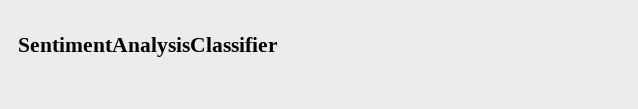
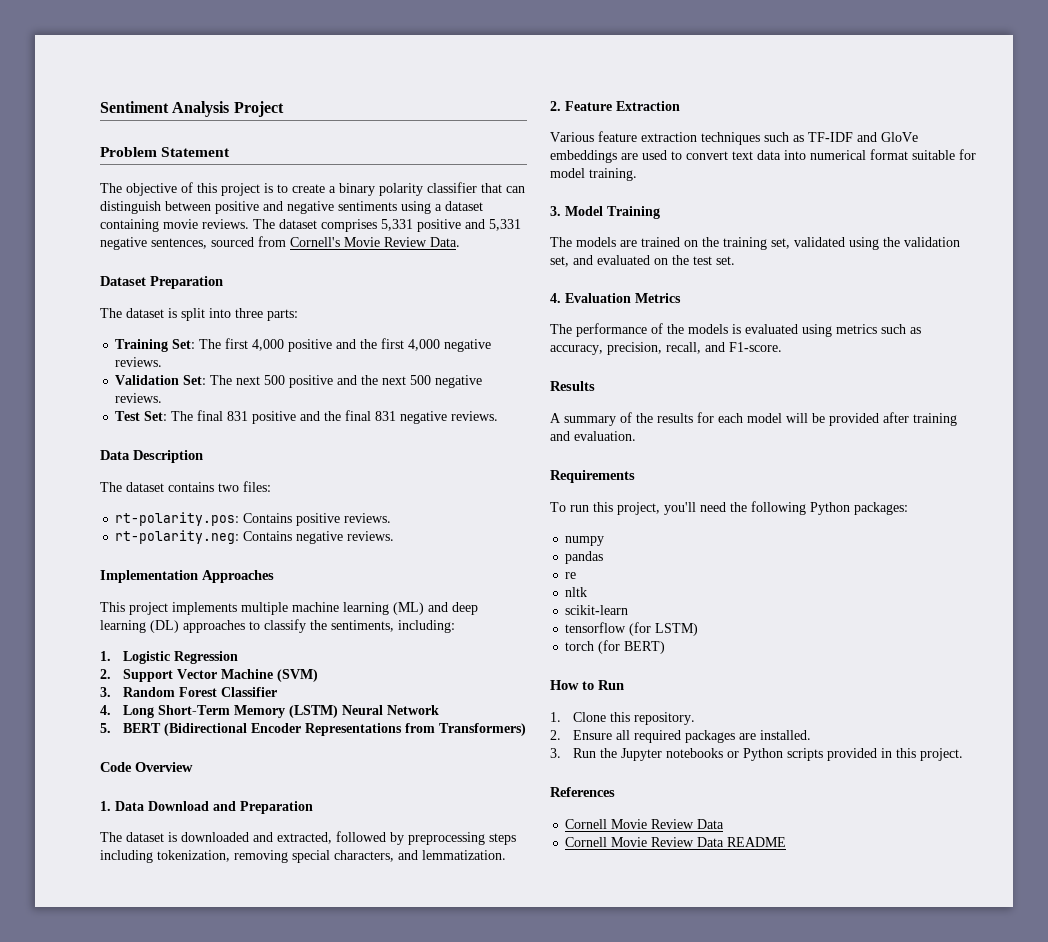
- SentimentAnalysisClassifier
+ Sentiment Analysis Project
+ Problem Statement
+ The objective of this project is to create a binary polarity classifier that can distinguish between positive and negative sentiments using a dataset containing movie reviews. The dataset comprises 5,331 positive and 5,331 negative sentences, sourced from Cornell's Movie Review Data.
+ Dataset Preparation
+ The dataset is split into three parts:
+ Training Set: The first 4,000 positive and the first 4,000 negative reviews.
+ Validation Set: The next 500 positive and the next 500 negative reviews.
+ Test Set: The final 831 positive and the final 831 negative reviews.
+ Data Description
+ The dataset contains two files:
+ rt-polarity.pos: Contains positive reviews.
+ rt-polarity.neg: Contains negative reviews.
+ Implementation Approaches
+ This project implements multiple machine learning (ML) and deep learning (DL) approaches to classify the sentiments, including:
+ 1. Logistic Regression
+ 2. Support Vector Machine (SVM)
+ 3. Random Forest Classifier
+ 4. Long Short-Term Memory (LSTM) Neural Network
+ 5. BERT (Bidirectional Encoder Representations from Transformers)
+ Code Overview
+ 1. Data Download and Preparation
+ The dataset is downloaded and extracted, followed by preprocessing steps including tokenization, removing special characters, and lemmatization.
+ 2. Feature Extraction
+ Various feature extraction techniques such as TF-IDF and GloVe embeddings are used to convert text data into numerical format suitable for model training.
+ 3. Model Training
+ The models are trained on the training set, validated using the validation set, and evaluated on the test set.
+ 4. Evaluation Metrics
+ The performance of the models is evaluated using metrics such as accuracy, precision, recall, and F1-score.
+ Results
+ A summary of the results for each model will be provided after training and evaluation.
+ Requirements
+ To run this project, you'll need the following Python packages:
+ numpy
+ pandas
+ re
+ nltk
+ scikit-learn
+ tensorflow (for LSTM)
+ torch (for BERT)
+ How to Run
+ 1. Clone this repository.
+ 2. Ensure all required packages are installed.
+ 3. Run the Jupyter notebooks or Python scripts provided in this project.
+ References
+ Cornell Movie Review Data
+ Cornell Movie Review Data README

